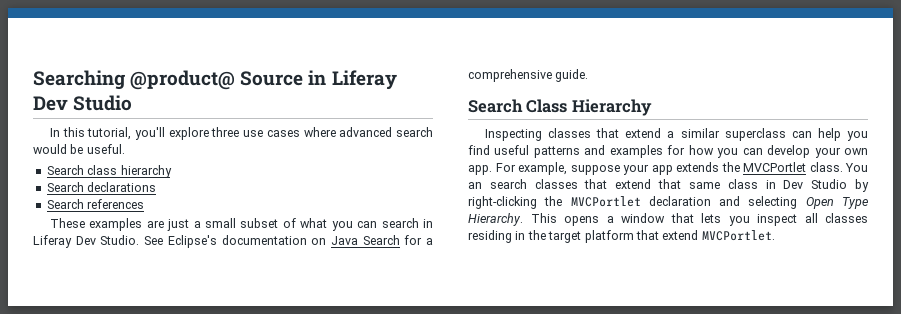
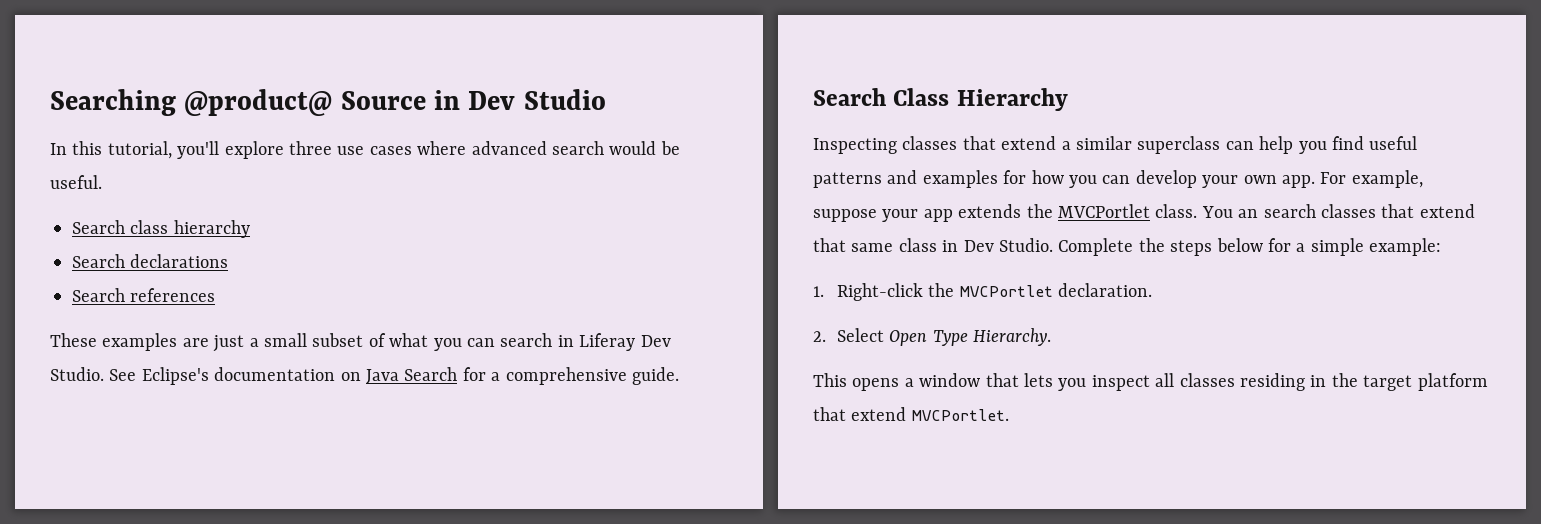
- Searching @product@ Source in Liferay Dev Studio
+ Searching @product@ Source in Dev Studio
- You an search classes that extend that same class in Dev Studio by right-clicking the MVCPortlet declaration and selecting Open Type Hierarchy. This opens a window that lets you inspect all classes residing in the target platform that extend MVCPortlet.
+ You an search classes that extend that same class in Dev Studio. Complete the steps below for a simple example:
+ 1. Right-click the MVCPortlet declaration.
+ 2. Select Open Type Hierarchy.
+ This opens a window that lets you inspect all classes residing in the target platform that extend MVCPortlet.

